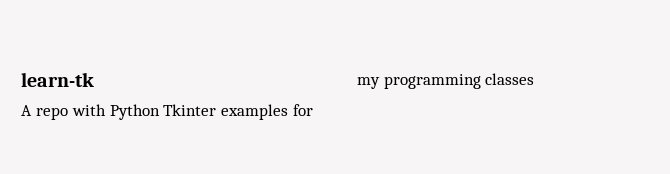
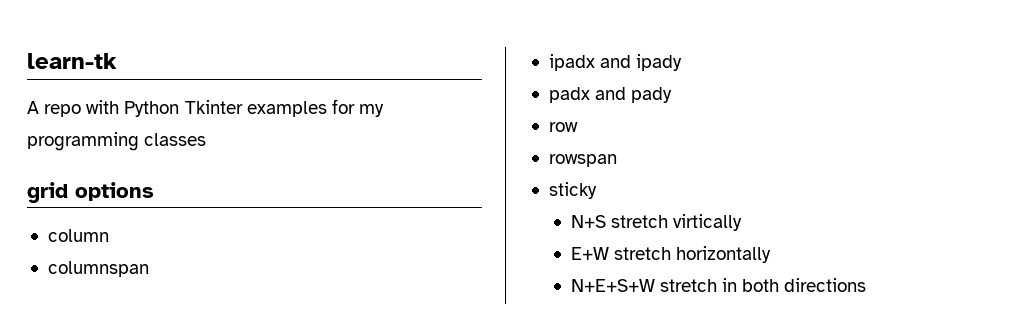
+ grid options
+ column
+ columnspan
+ ipadx and ipady
+ padx and pady
+ row
+ rowspan
+ sticky
+ N+S stretch virtically
+ E+W stretch horizontally
+ N+E+S+W stretch in both directions

